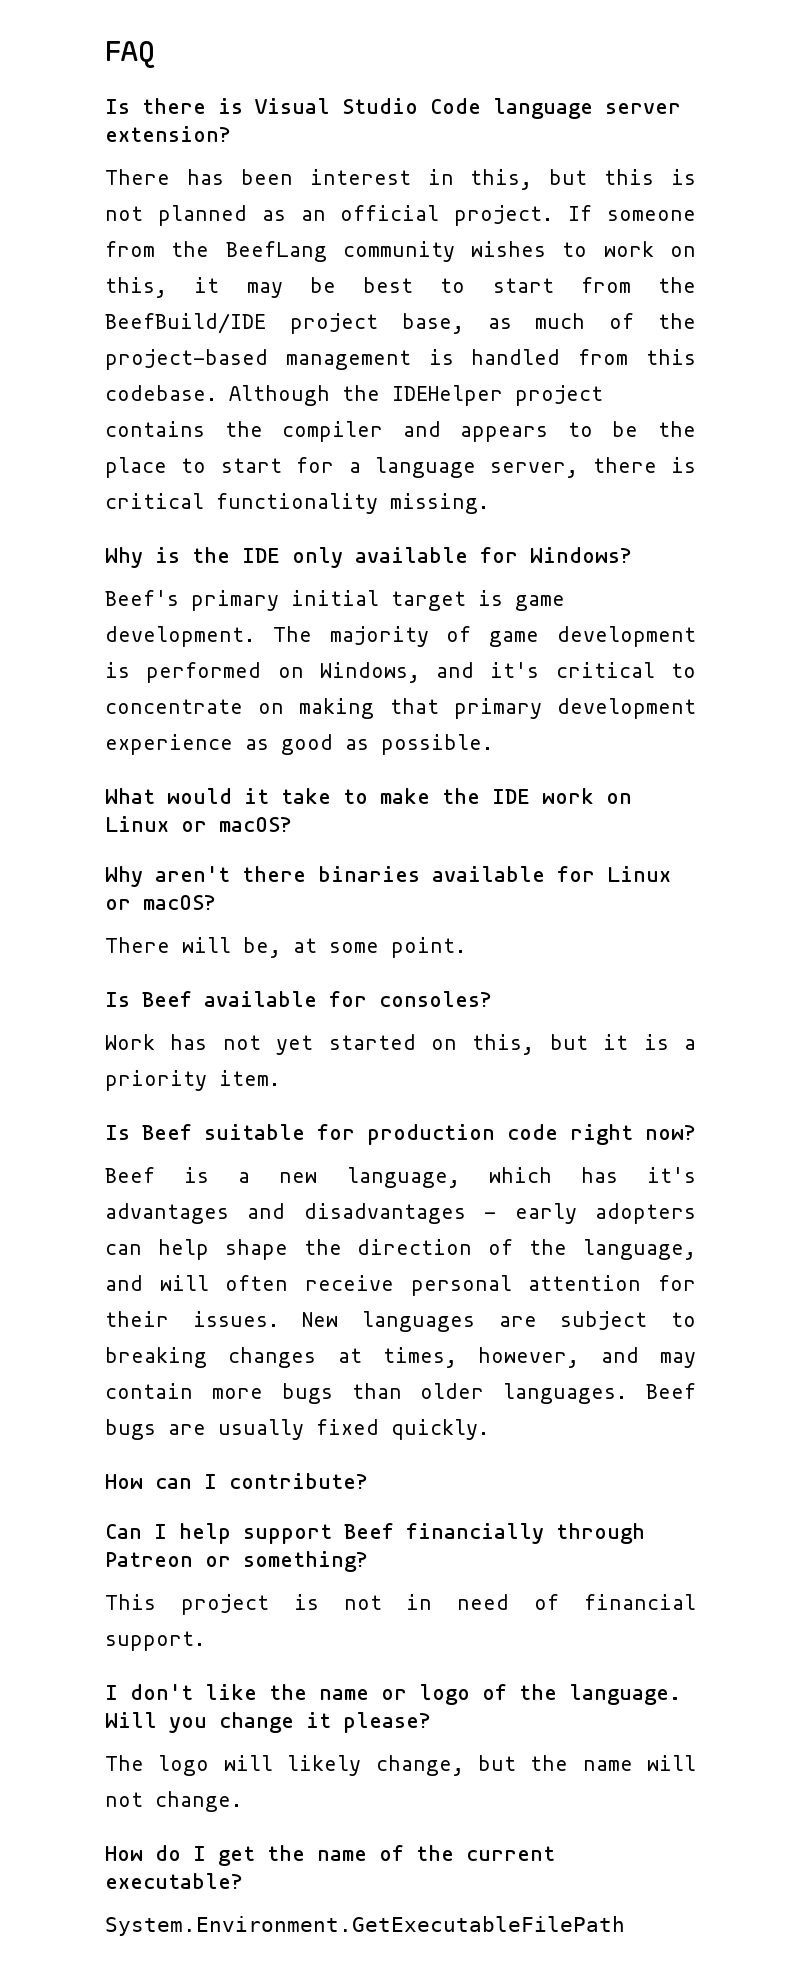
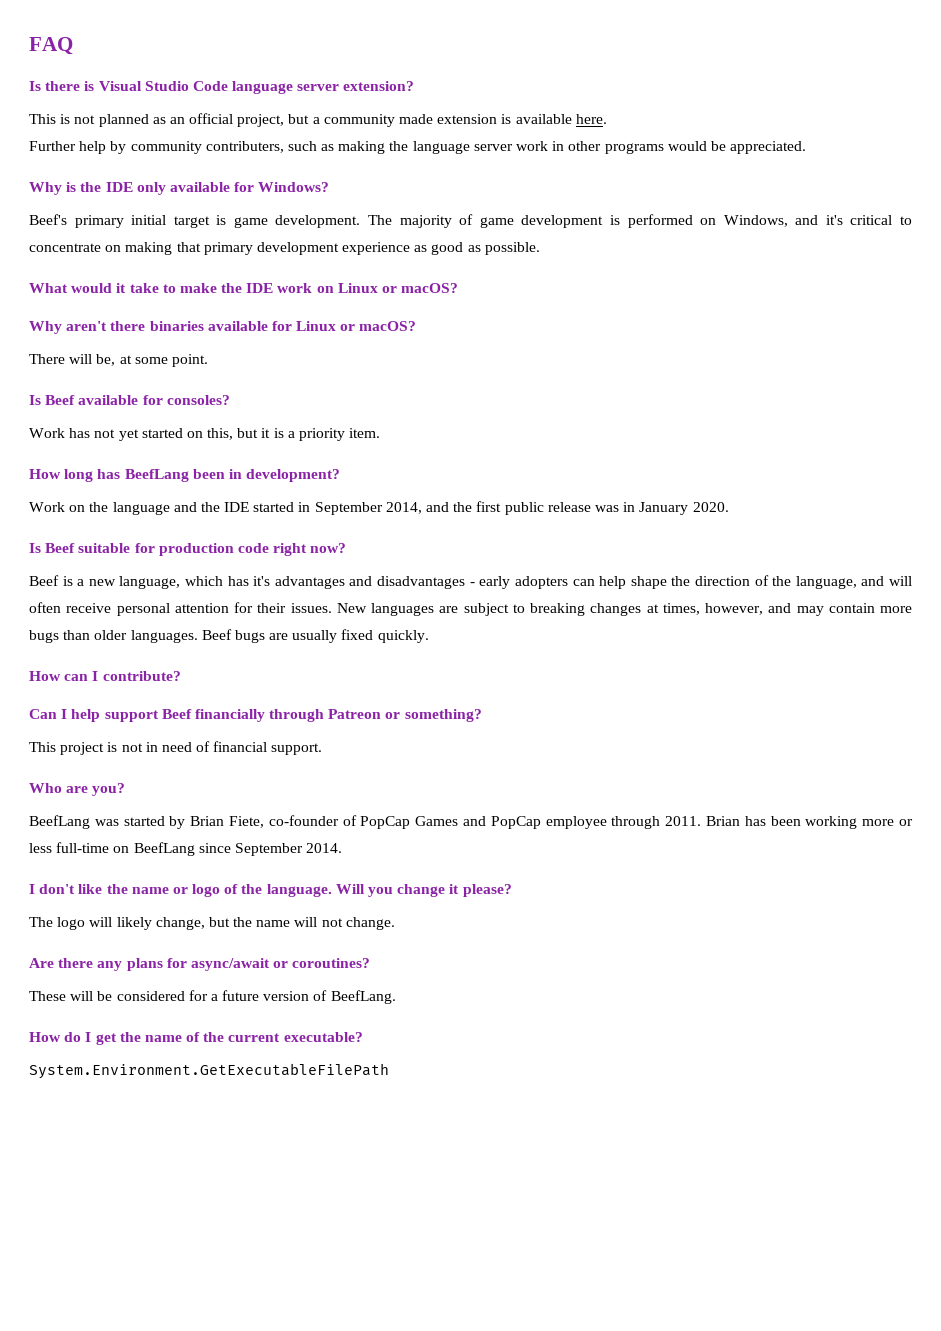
- There has been interest in this, but this is not planned as an official project. If someone from the BeefLang community wishes to work on this, it may be best to start from the BeefBuild/IDE project base, as much of the project-based management is handled from this codebase. Although the IDEHelper project contains the compiler and appears to be the place to start for a language server, there is critical functionality missing.
+ This is not planned as an official project, but a community made extension is available here.
+ Further help by community contributers, such as making the language server work in other programs would be appreciated.
+ How long has BeefLang been in development?
+ Work on the language and the IDE started in September 2014, and the first public release was in January 2020.
+ Who are you?
+ BeefLang was started by Brian Fiete, co-founder of PopCap Games and PopCap employee through 2011. Brian has been working more or less full-time on BeefLang since September 2014.
+ Are there any plans for async/await or coroutines?
+ These will be considered for a future version of BeefLang.

